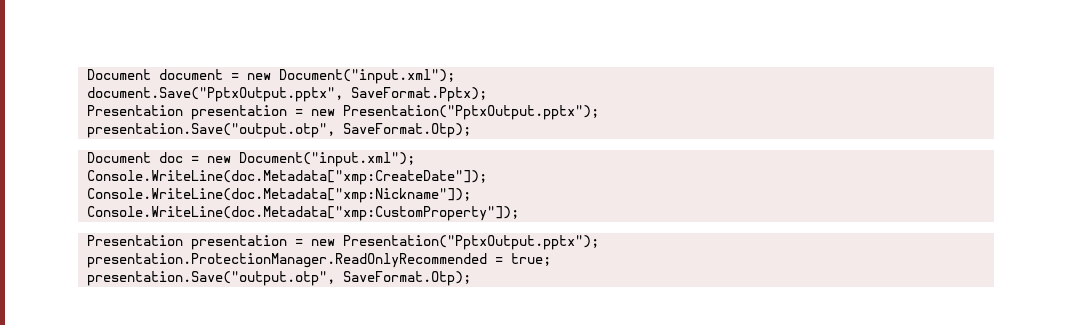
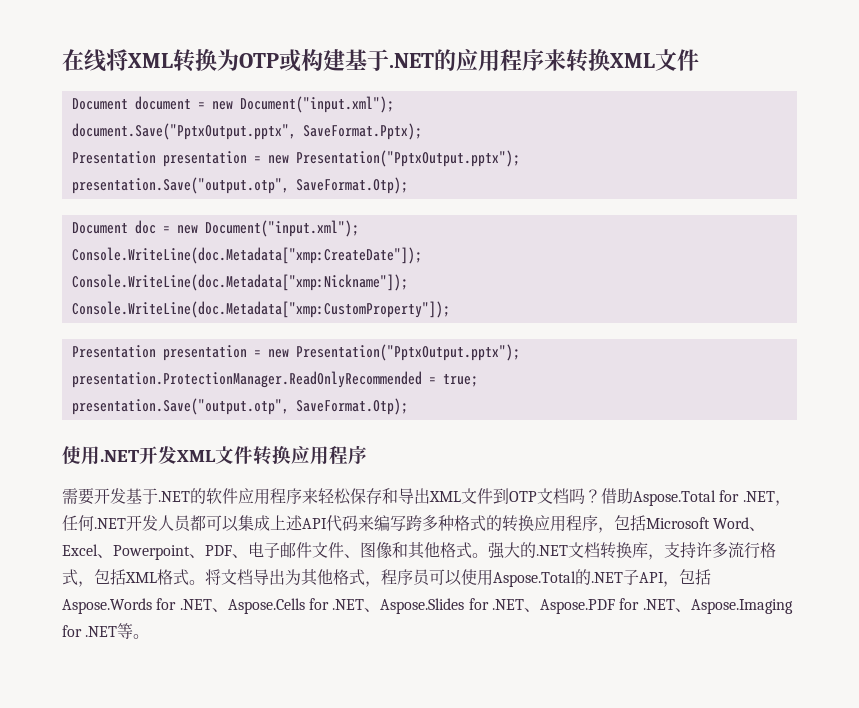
+ 在线将XML转换为OTP或构建基于.NET的应用程序来转换XML文件
+ 使用.NET开发XML文件转换应用程序
+ 需要开发基于.NET的软件应用程序来轻松保存和导出XML文件到OTP文档吗？借助Aspose.Total for .NET，任何.NET开发人员都可以集成上述API代码来编写跨多种格式的转换应用程序，包括Microsoft Word、Excel、Powerpoint、PDF、电子邮件文件、图像和其他格式。强大的.NET文档转换库，支持许多流行格式，包括XML格式。将文档导出为其他格式，程序员可以使用Aspose.Total的.NET子API，包括Aspose.Words for .NET、Aspose.Cells for .NET、Aspose.Slides for .NET、Aspose.PDF for .NET、Aspose.Imaging for .NET等。

